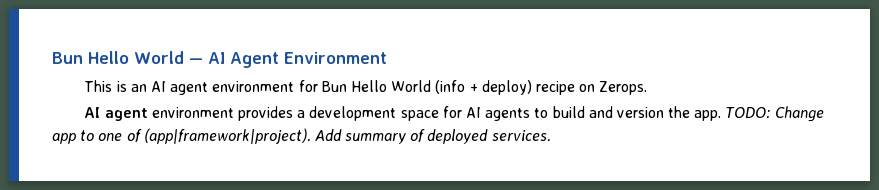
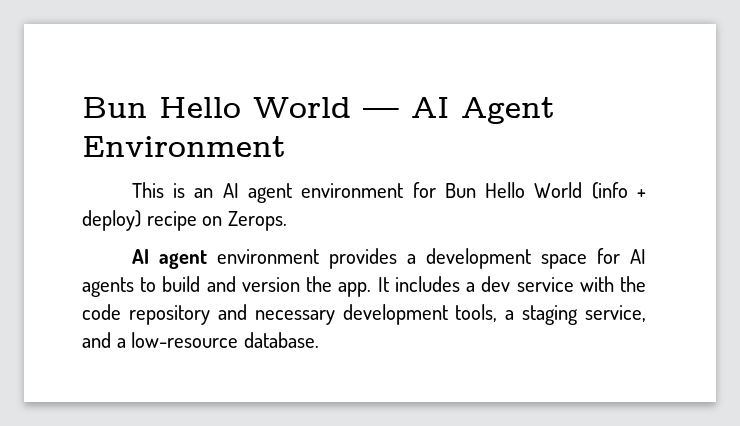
- TODO: Change app to one of (app|framework|project). Add summary of deployed services.
+ It includes a dev service with the code repository and necessary development tools, a staging service, and a low-resource database.

